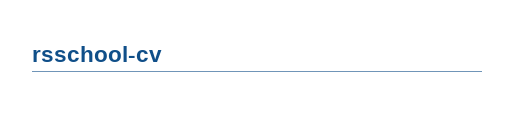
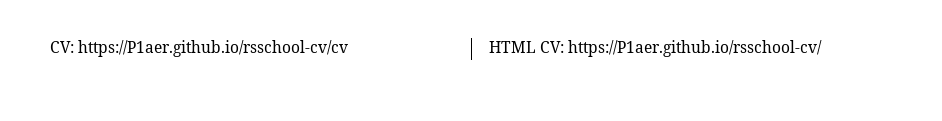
- rsschool-cv
+ CV: https://P1aer.github.io/rsschool-cv/cv
+ HTML CV: https://P1aer.github.io/rsschool-cv/

